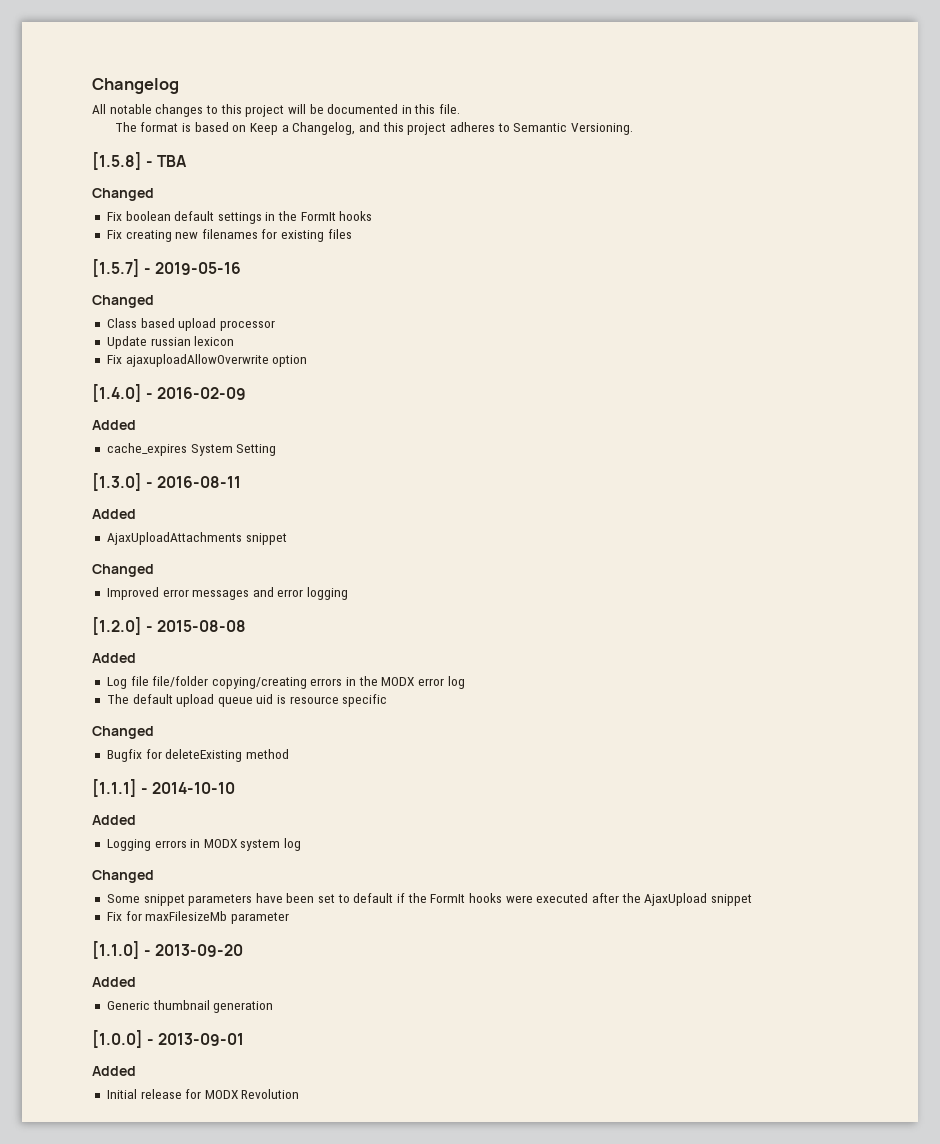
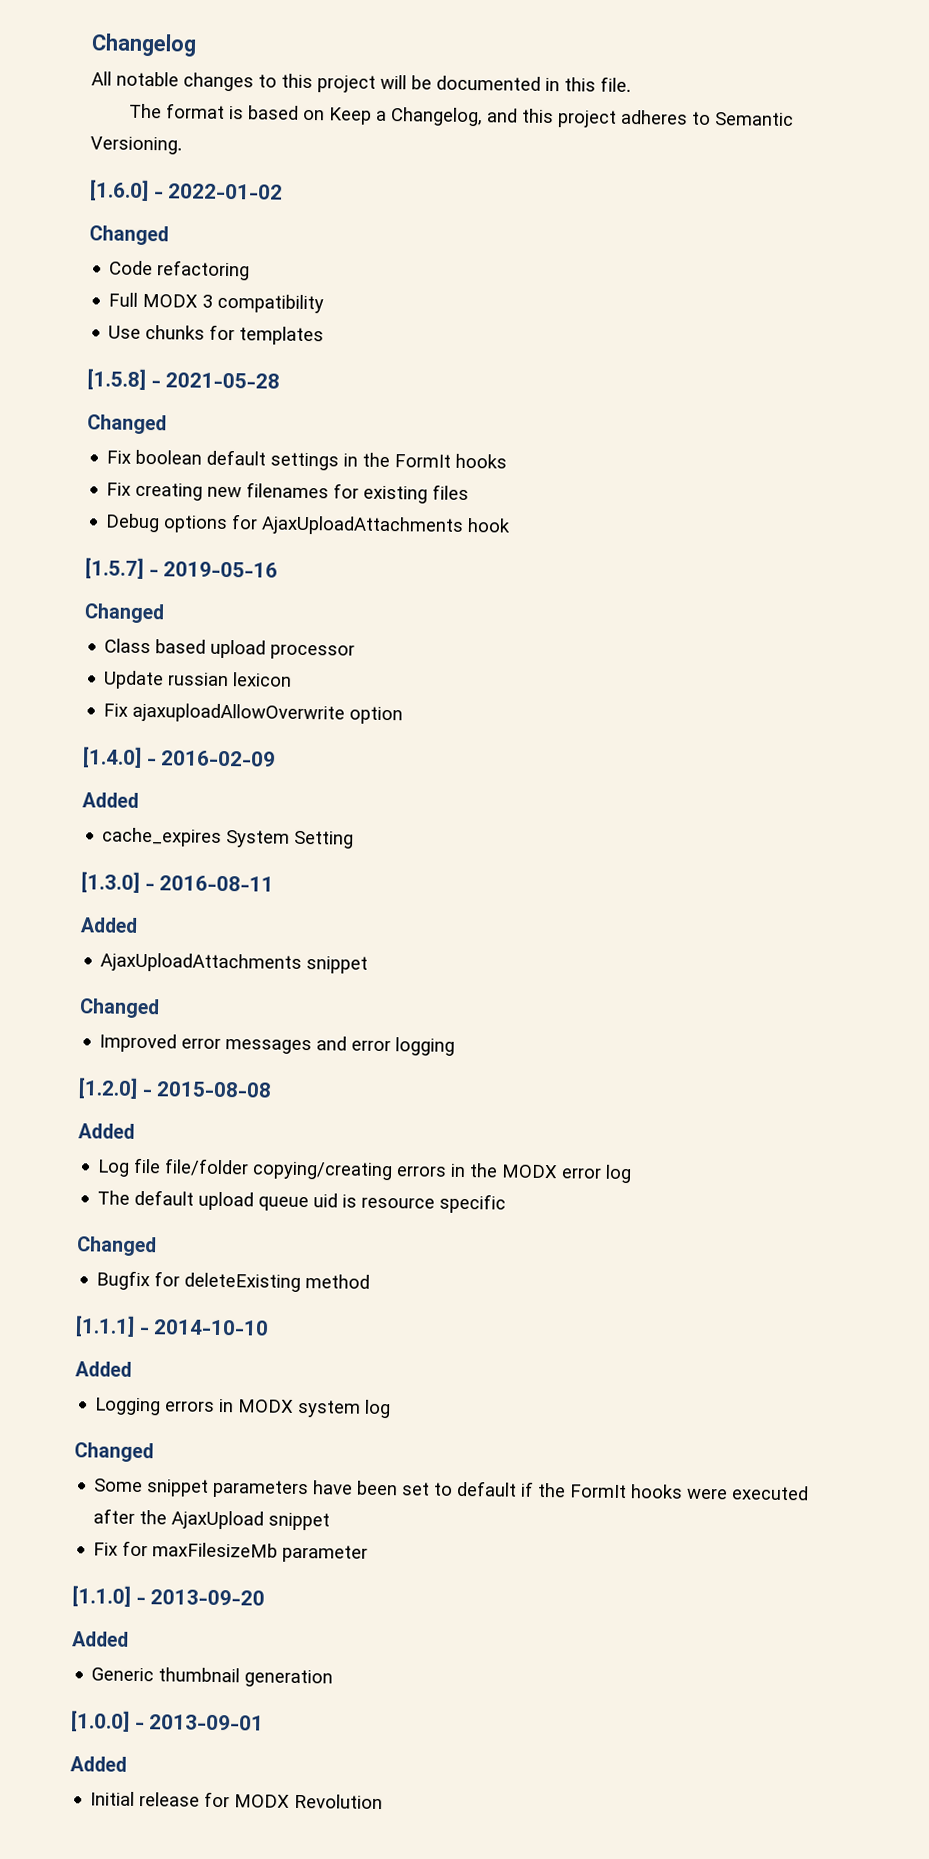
+ [1.6.0] - 2022-01-02
+ Changed
+ Code refactoring
+ Full MODX 3 compatibility
+ Use chunks for templates
- [1.5.8] - TBA
+ [1.5.8] - 2021-05-28
+ Debug options for AjaxUploadAttachments hook

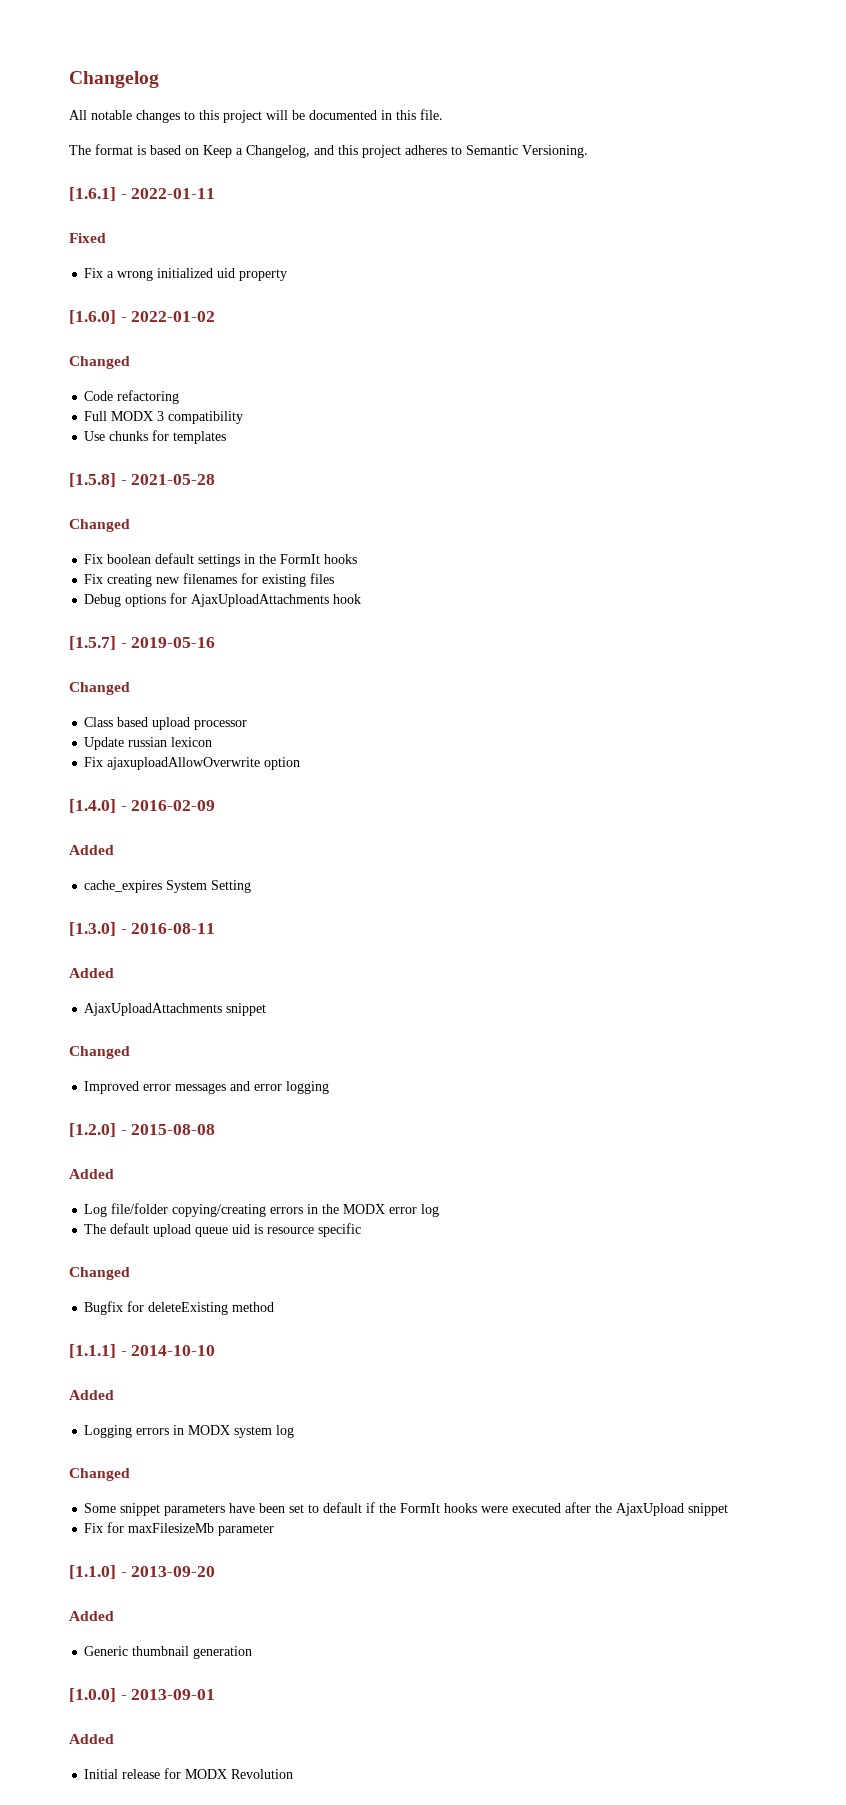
+ [1.6.1] - 2022-01-11
+ Fixed
+ Fix a wrong initialized uid property
- Log file file/folder copying/creating errors in the MODX error log
+ Log file/folder copying/creating errors in the MODX error log

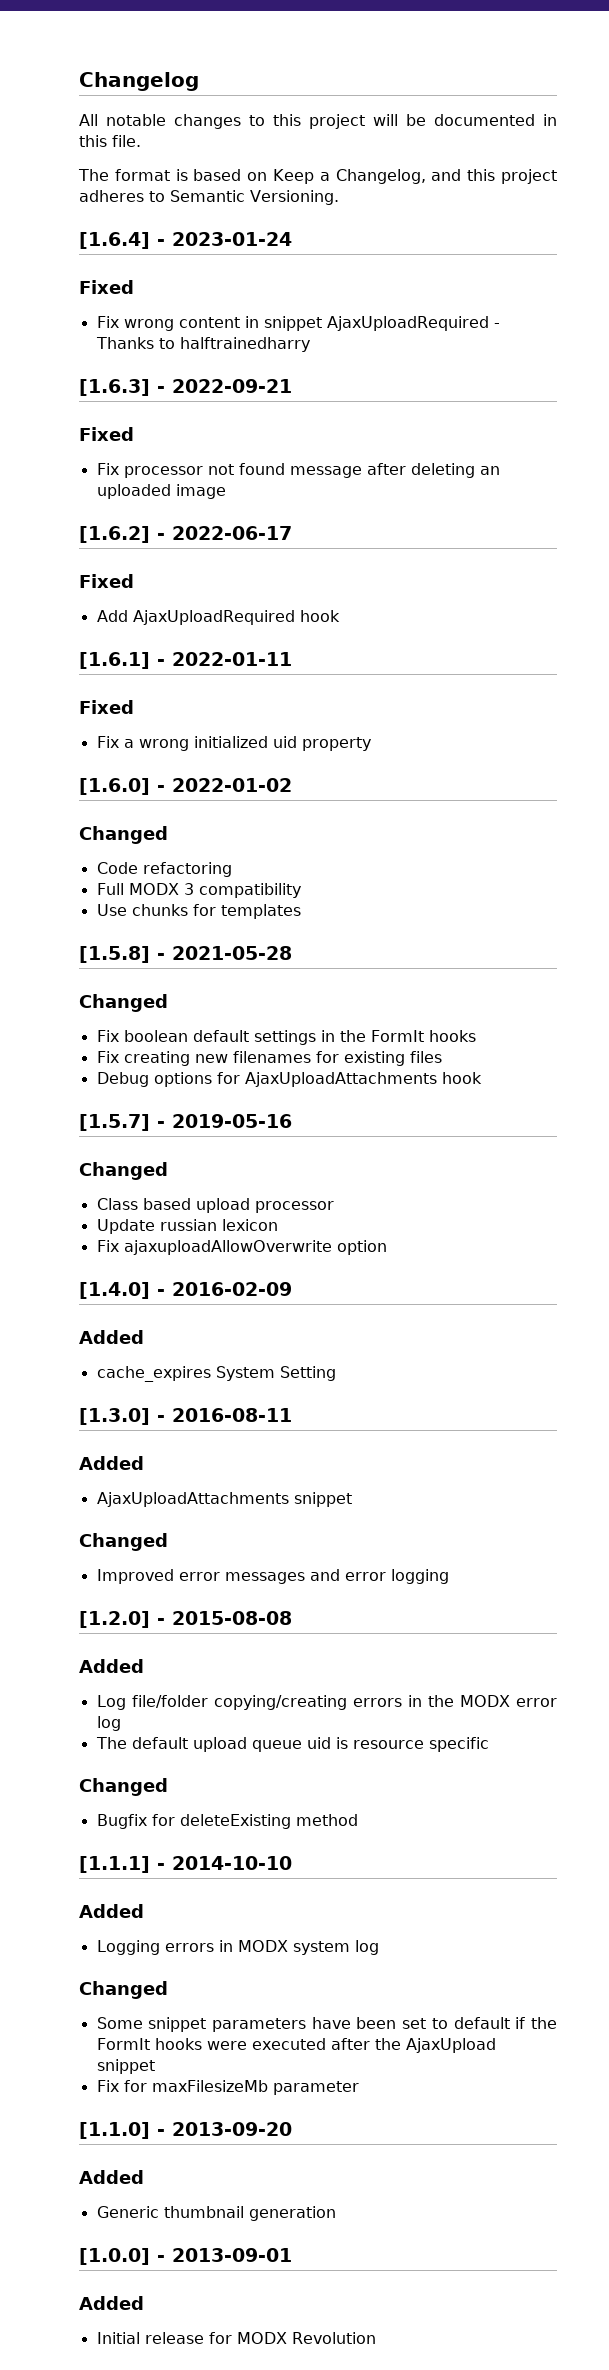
+ [1.6.4] - 2023-01-24
+ Fixed
+ Fix wrong content in snippet AjaxUploadRequired - Thanks to halftrainedharry
+ [1.6.3] - 2022-09-21
+ Fixed
+ Fix processor not found message after deleting an uploaded image
+ [1.6.2] - 2022-06-17
+ Fixed
+ Add AjaxUploadRequired hook

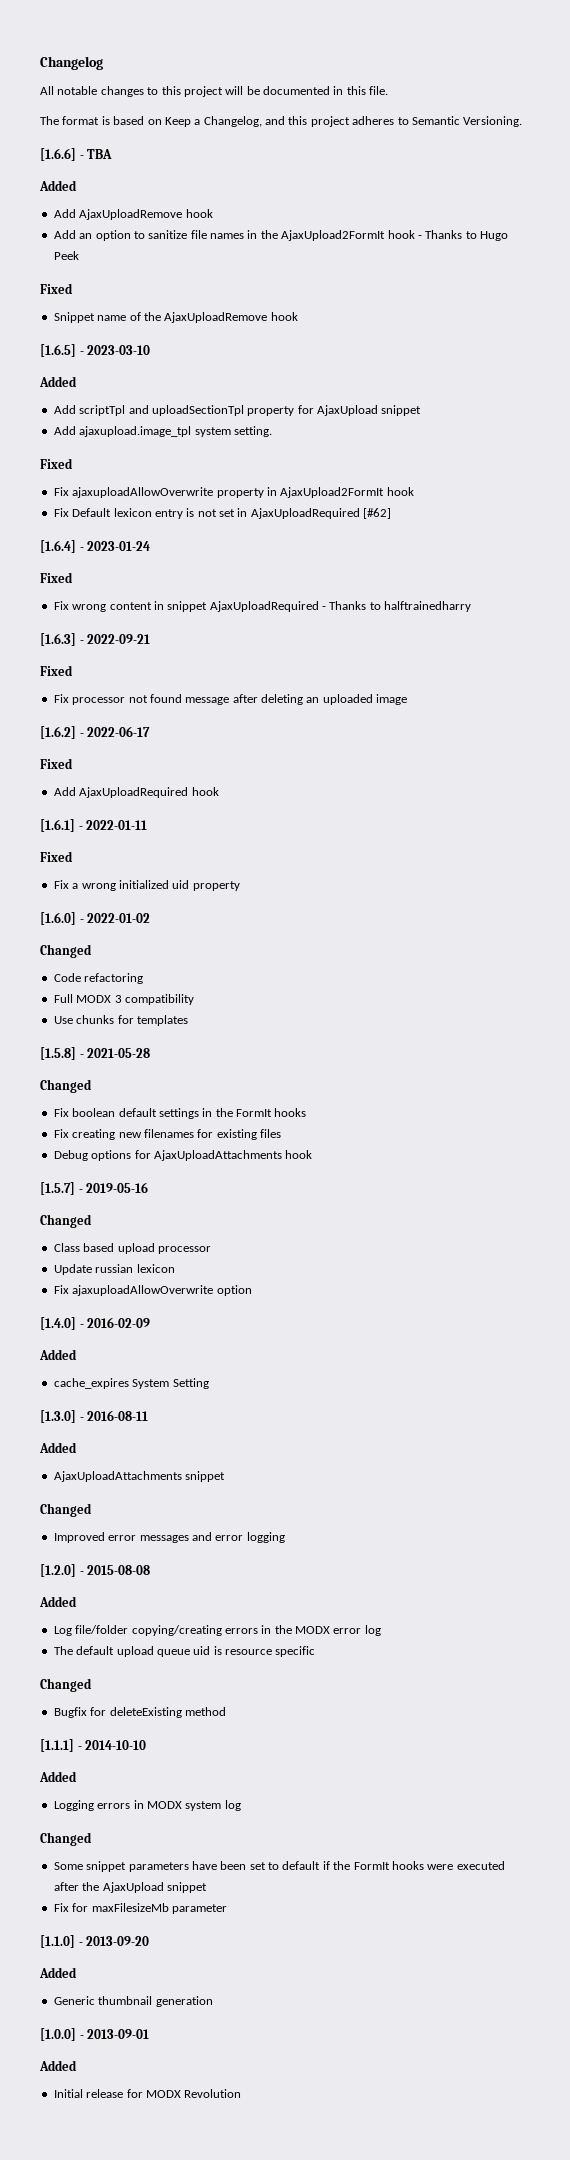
+ [1.6.6] - TBA
+ Added
+ Add AjaxUploadRemove hook
+ Add an option to sanitize file names in the AjaxUpload2FormIt hook - Thanks to Hugo Peek
+ Fixed
+ Snippet name of the AjaxUploadRemove hook
+ [1.6.5] - 2023-03-10
+ Added
+ Add scriptTpl and uploadSectionTpl property for AjaxUpload snippet
+ Add ajaxupload.image_tpl system setting.
+ Fixed
+ Fix ajaxuploadAllowOverwrite property in AjaxUpload2FormIt hook
+ Fix Default lexicon entry is not set in AjaxUploadRequired [#62]

